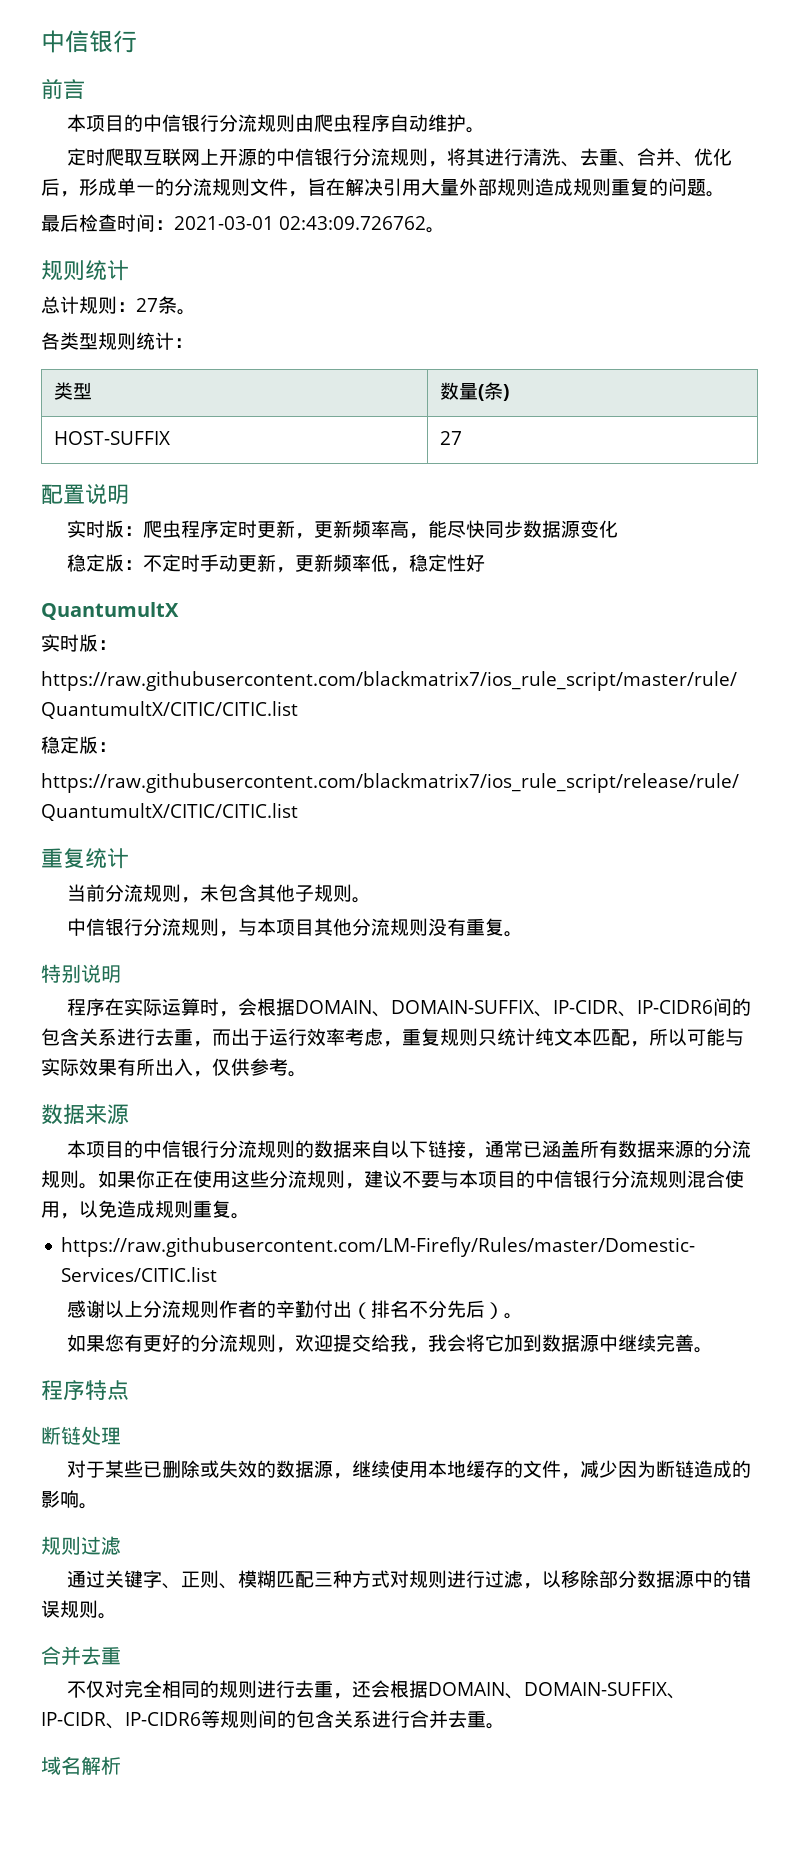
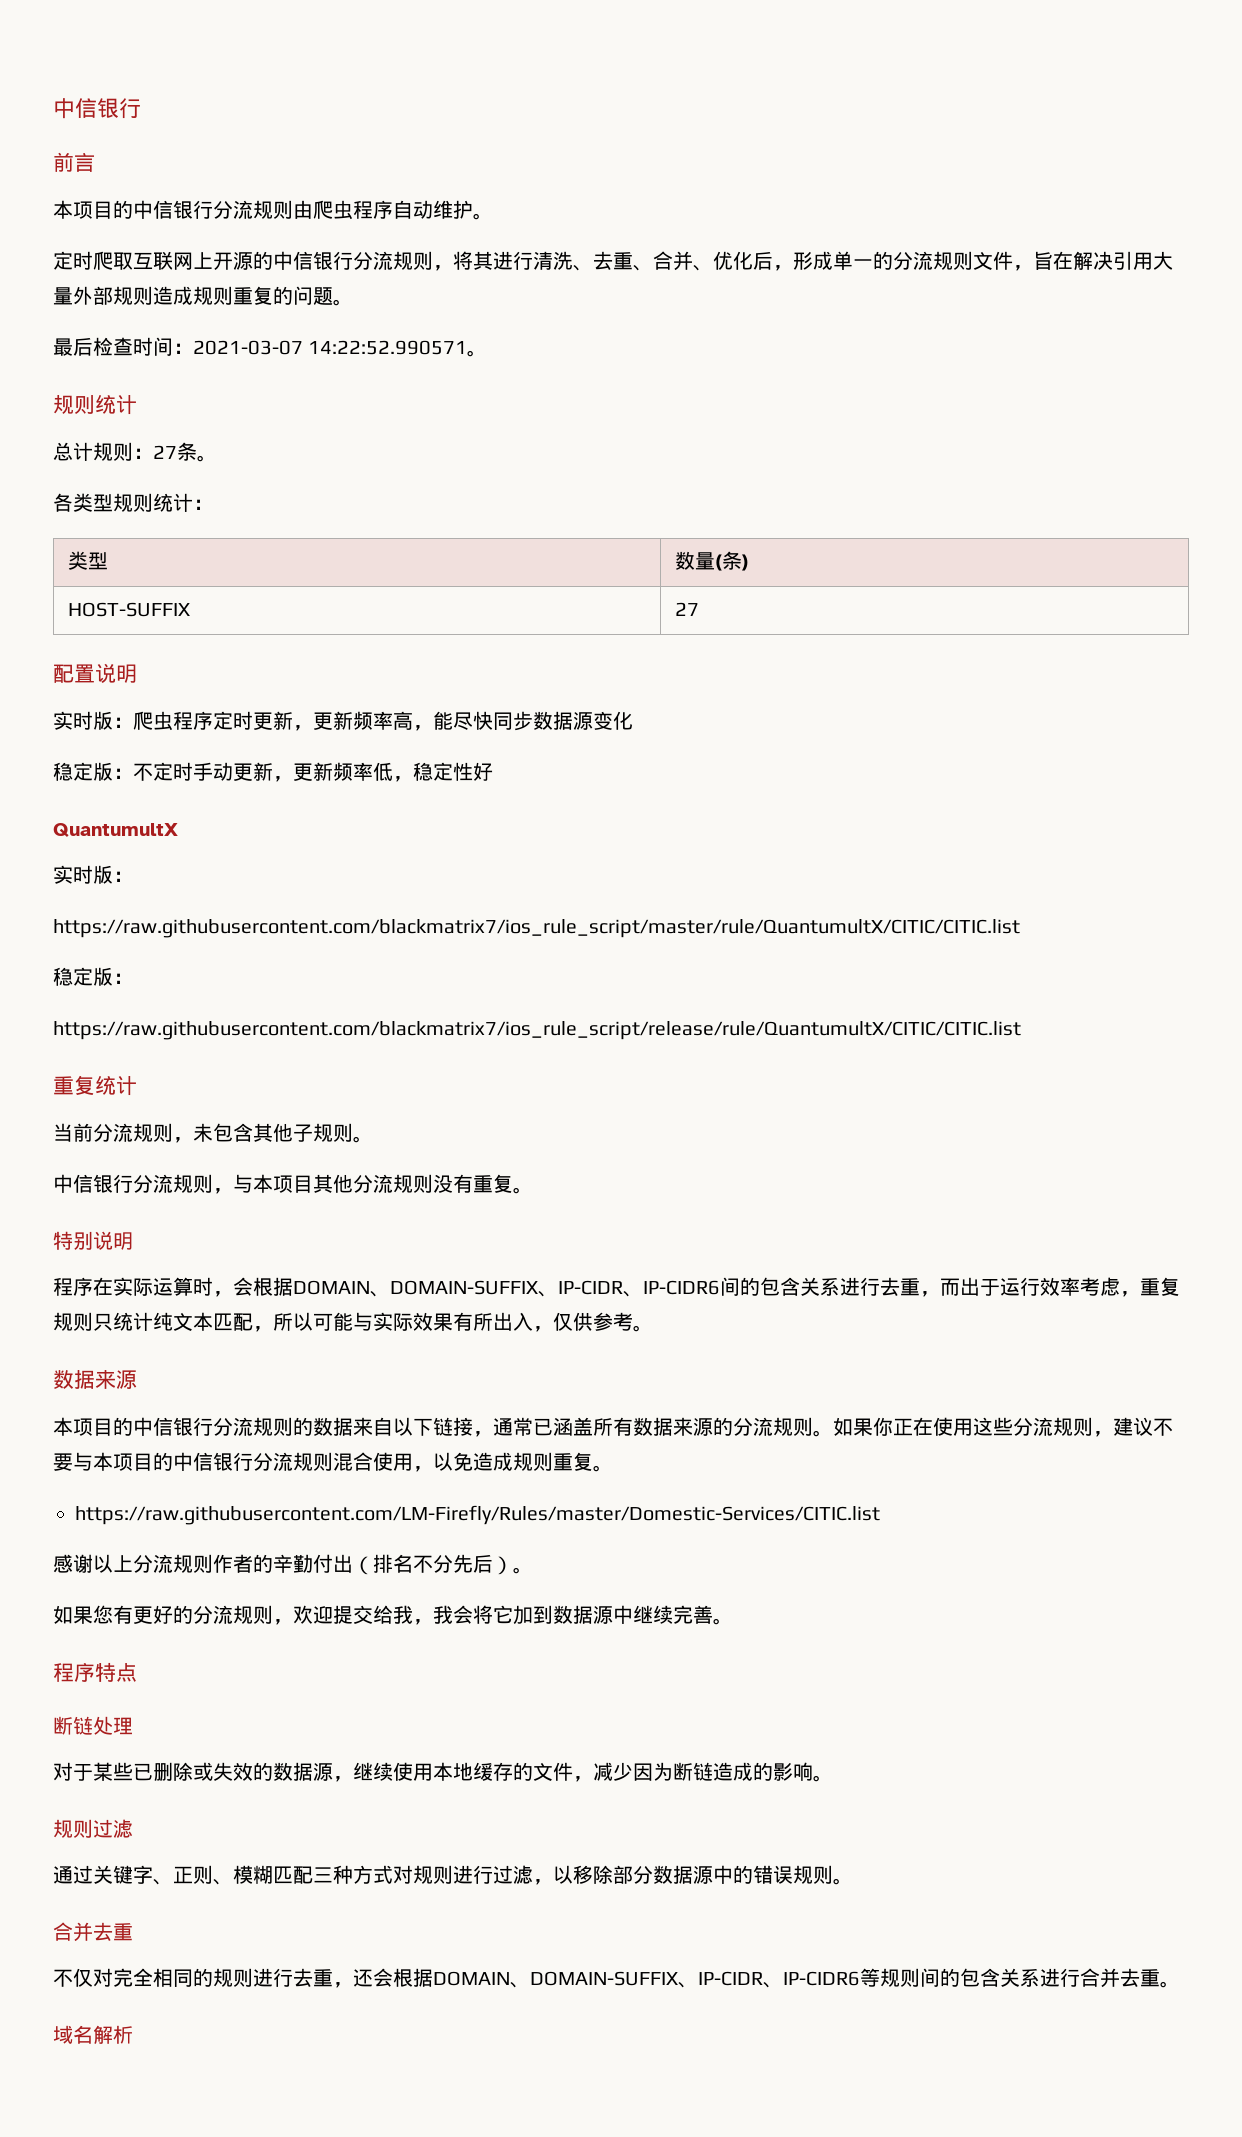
- 最后检查时间：2021-03-01 02:43:09.726762。
+ 最后检查时间：2021-03-07 14:22:52.990571。

